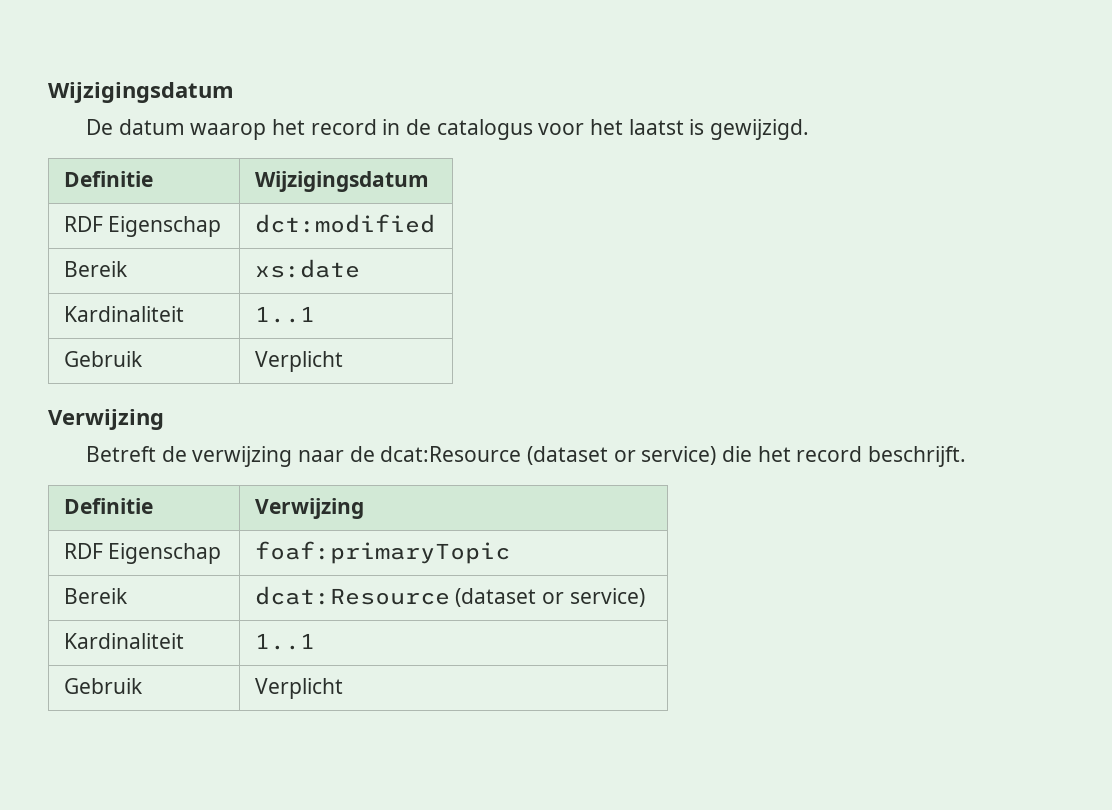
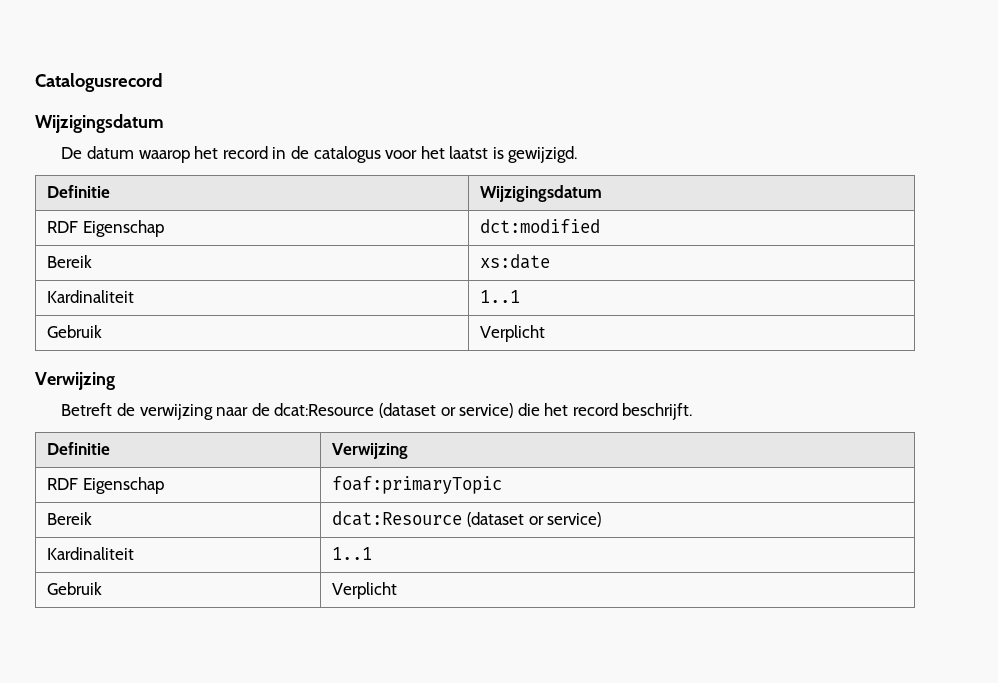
+ Catalogusrecord

